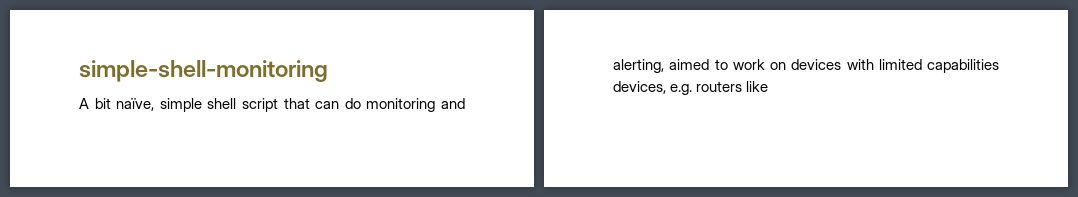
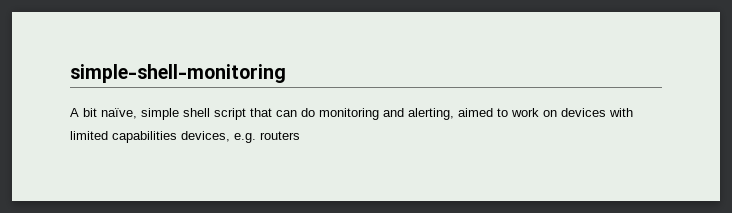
- A bit naïve, simple shell script that can do monitoring and alerting, aimed to work on devices with limited capabilities devices, e.g. routers like
+ A bit naïve, simple shell script that can do monitoring and alerting, aimed to work on devices with limited capabilities devices, e.g. routers

